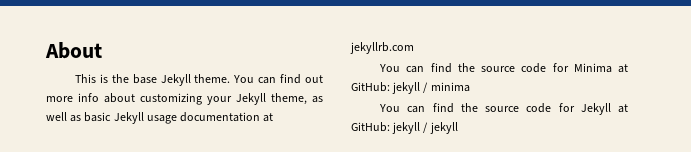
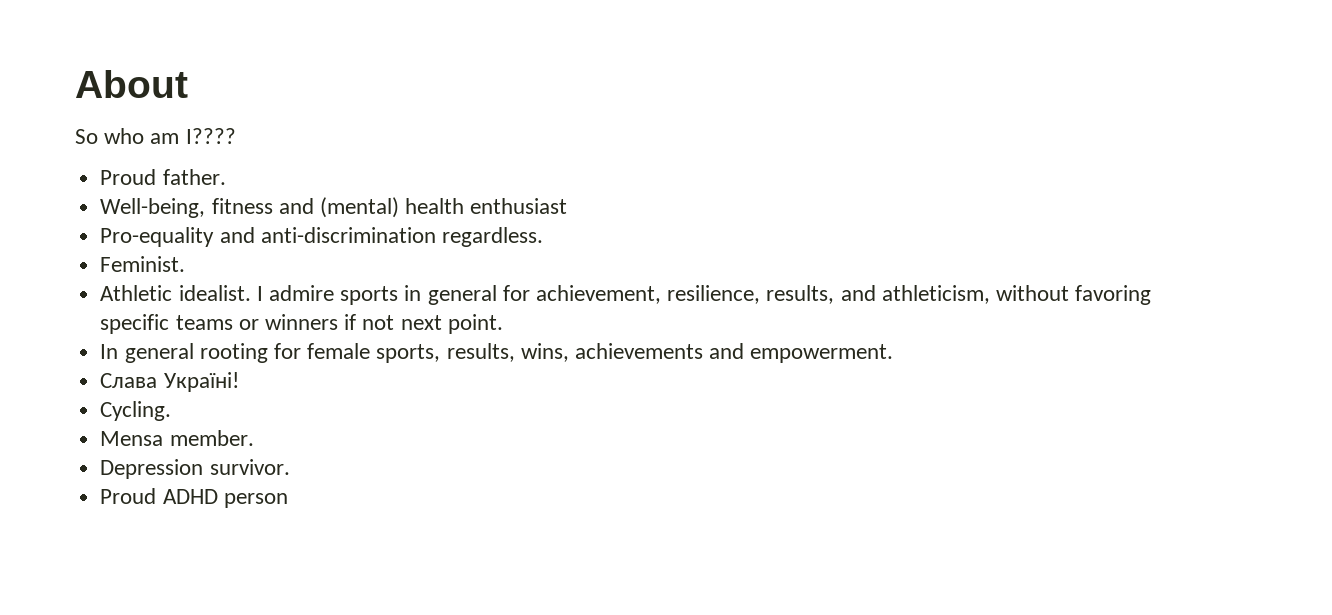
- This is the base Jekyll theme. You can find out more info about customizing your Jekyll theme, as well as basic Jekyll usage documentation at jekyllrb.com
- You can find the source code for Minima at GitHub: jekyll / minima
- You can find the source code for Jekyll at GitHub: jekyll / jekyll
+ So who am I????
+ Proud father.
+ Well-being, fitness and (mental) health enthusiast
+ Pro-equality and anti-discrimination regardless.
+ Feminist.
+ Athletic idealist. I admire sports in general for achievement, resilience, results, and athleticism, without favoring specific teams or winners if not next point.
+ In general rooting for female sports, results, wins, achievements and empowerment.
+ Слава Україні!
+ Cycling.
+ Mensa member.
+ Depression survivor.
+ Proud ADHD person

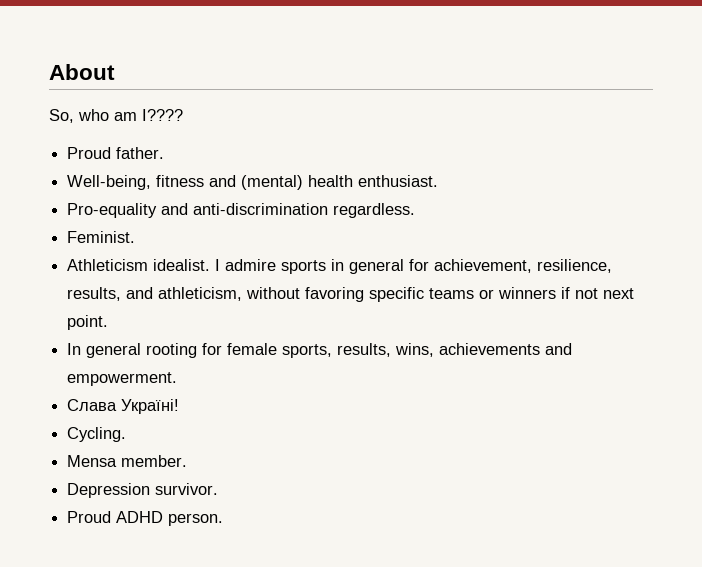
- So who am I????
+ So, who am I????
- Well-being, fitness and (mental) health enthusiast
+ Well-being, fitness and (mental) health enthusiast.
- Athletic idealist.
+ Athleticism idealist.
- Proud ADHD person
+ Proud ADHD person.

